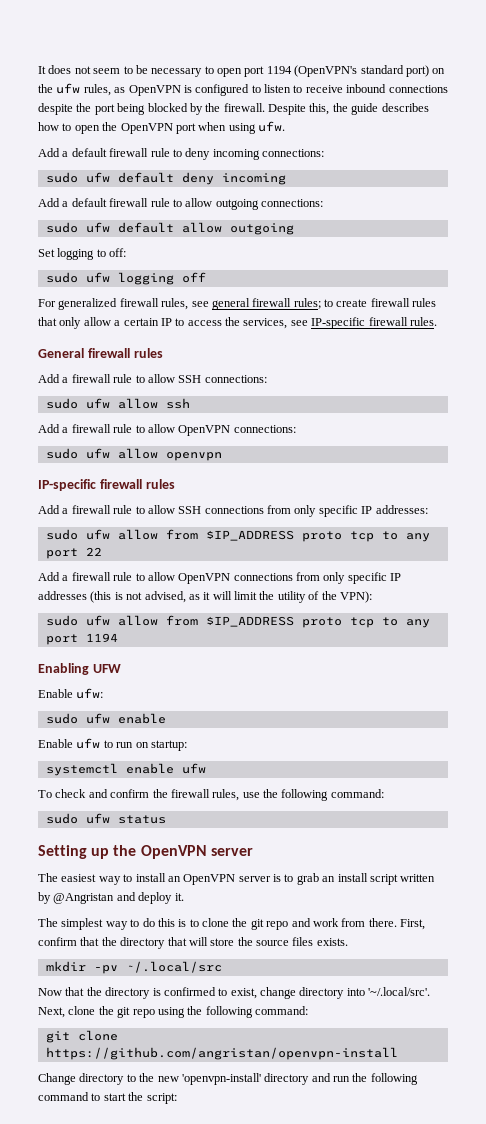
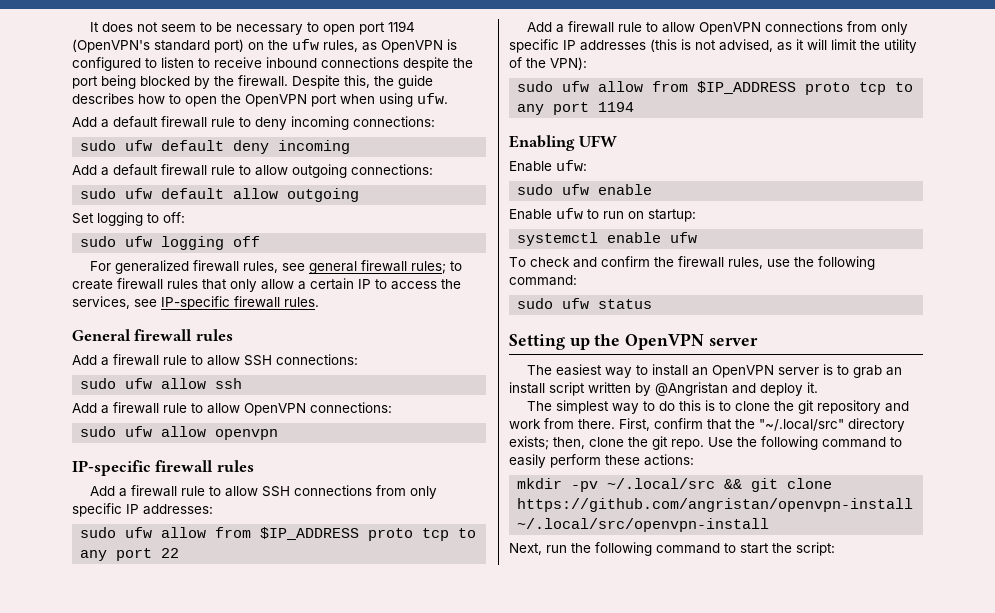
- The simplest way to do this is to clone the git repo and work from there.
+ The simplest way to do this is to clone the git repository and work from there.
- First, confirm that the directory that will store the source files exists.
- mkdir -pv ~/.local/src
- Now that the directory is confirmed to exist, change directory into '~/.local/src'. Next, clone the git repo using the following command:
- git clone https://github.com/angristan/openvpn-install
- Change directory to the new 'openvpn-install' directory and run the following command to start the script:
+ First, confirm that the "~/.local/src" directory exists; then, clone the git repo. Use the following command to easily perform these actions:
+ mkdir -pv ~/.local/src && git clone https://github.com/angristan/openvpn-install ~/.local/src/openvpn-install
+ Next, run the following command to start the script:

